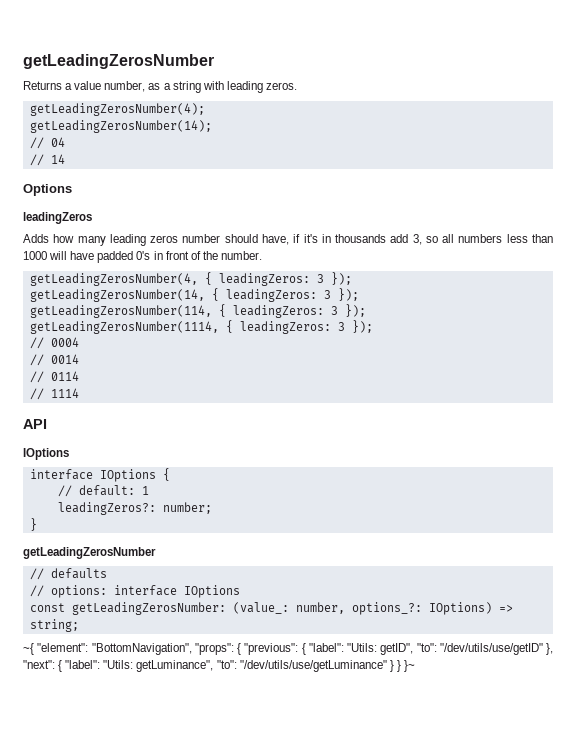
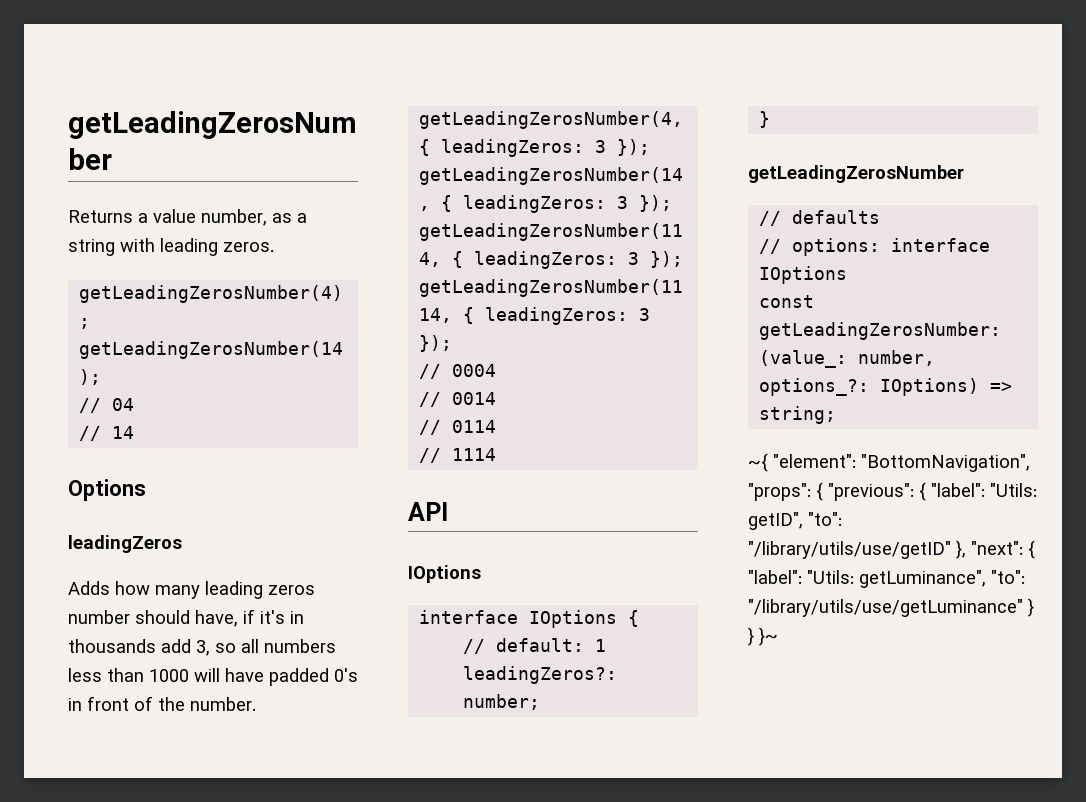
- ~{ "element": "BottomNavigation", "props": { "previous": { "label": "Utils: getID", "to": "/dev/utils/use/getID" }, "next": { "label": "Utils: getLuminance", "to": "/dev/utils/use/getLuminance" } } }~
+ ~{ "element": "BottomNavigation", "props": { "previous": { "label": "Utils: getID", "to": "/library/utils/use/getID" }, "next": { "label": "Utils: getLuminance", "to": "/library/utils/use/getLuminance" } } }~

